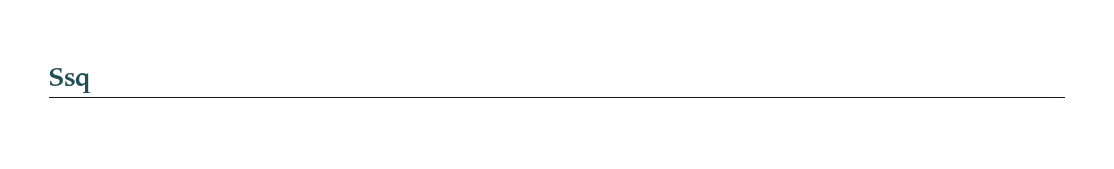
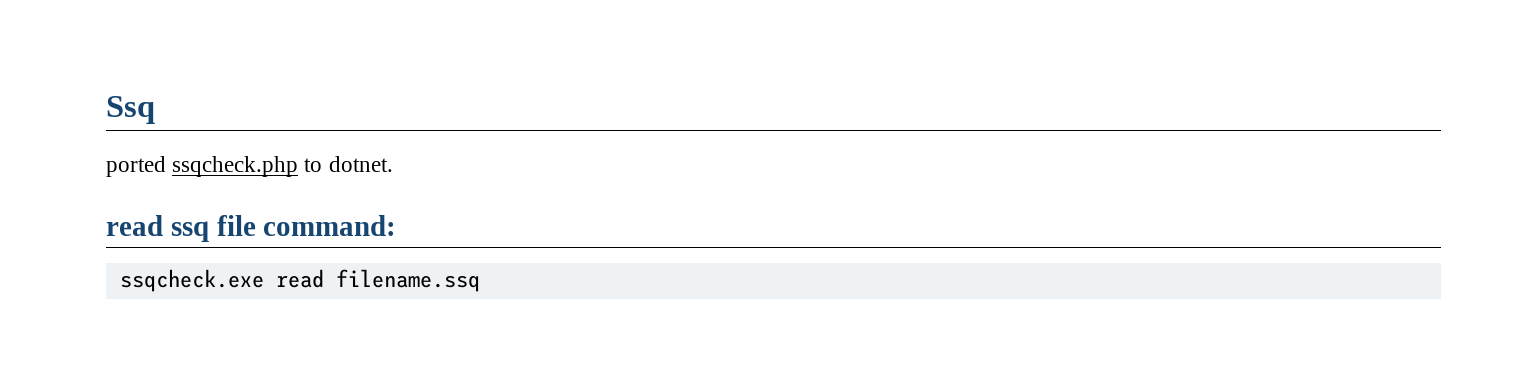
+ ported ssqcheck.php to dotnet.
+ read ssq file command:
+ ssqcheck.exe read filename.ssq

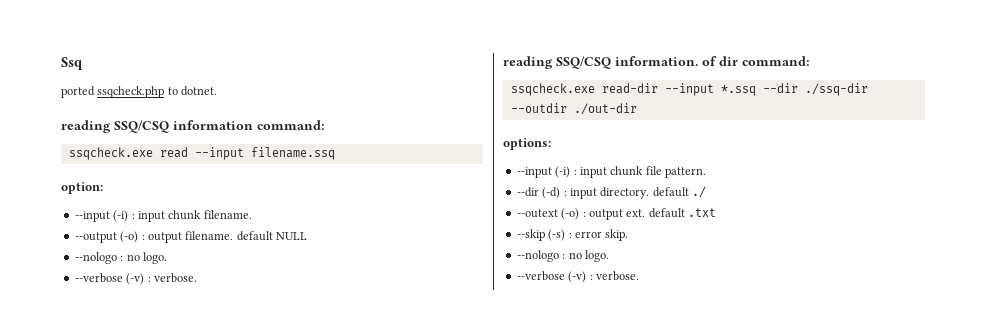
- read ssq file command:
+ reading SSQ/CSQ information command:
- ssqcheck.exe read filename.ssq
+ ssqcheck.exe read --input filename.ssq
+ option:
+ --input (-i) : input chunk filename.
+ --output (-o) : output filename. default NULL
+ --nologo : no logo.
+ --verbose (-v) : verbose.
+ reading SSQ/CSQ information. of dir command:
+ ssqcheck.exe read-dir --input *.ssq --dir ./ssq-dir --outdir ./out-dir
+ options:
+ --input (-i) : input chunk file pattern.
+ --dir (-d) : input directory. default ./
+ --outext (-o) : output ext. default .txt
+ --skip (-s) : error skip.
+ --nologo : no logo.
+ --verbose (-v) : verbose.

